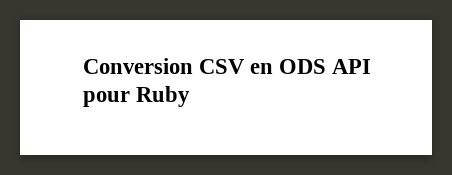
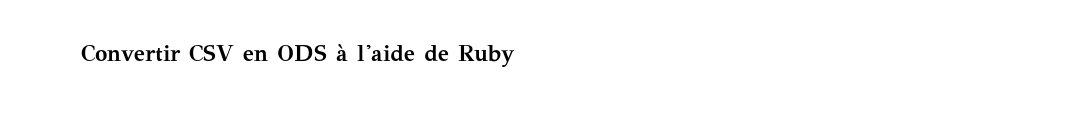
- Conversion CSV en ODS API pour Ruby
+ Convertir CSV en ODS à l'aide de Ruby

